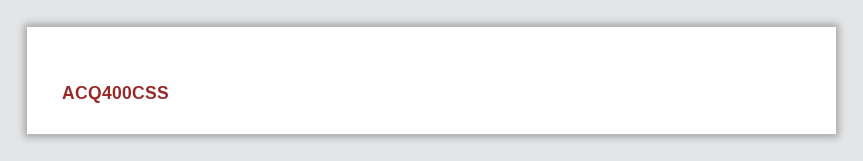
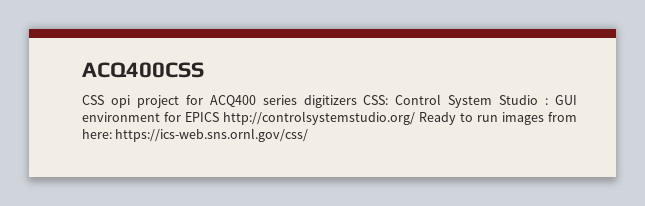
+ CSS opi project for ACQ400 series digitizers CSS: Control System Studio : GUI environment for EPICS http://controlsystemstudio.org/ Ready to run images from here: https://ics-web.sns.ornl.gov/css/

